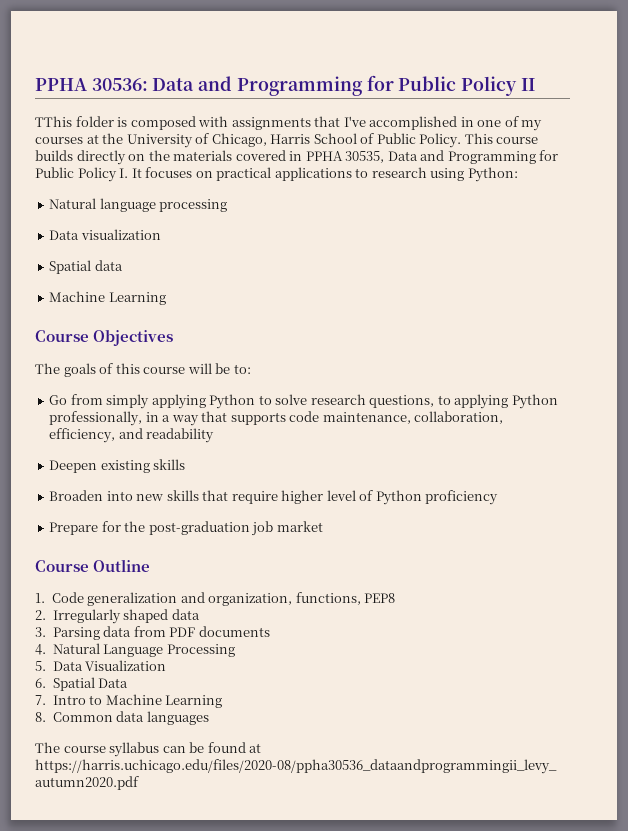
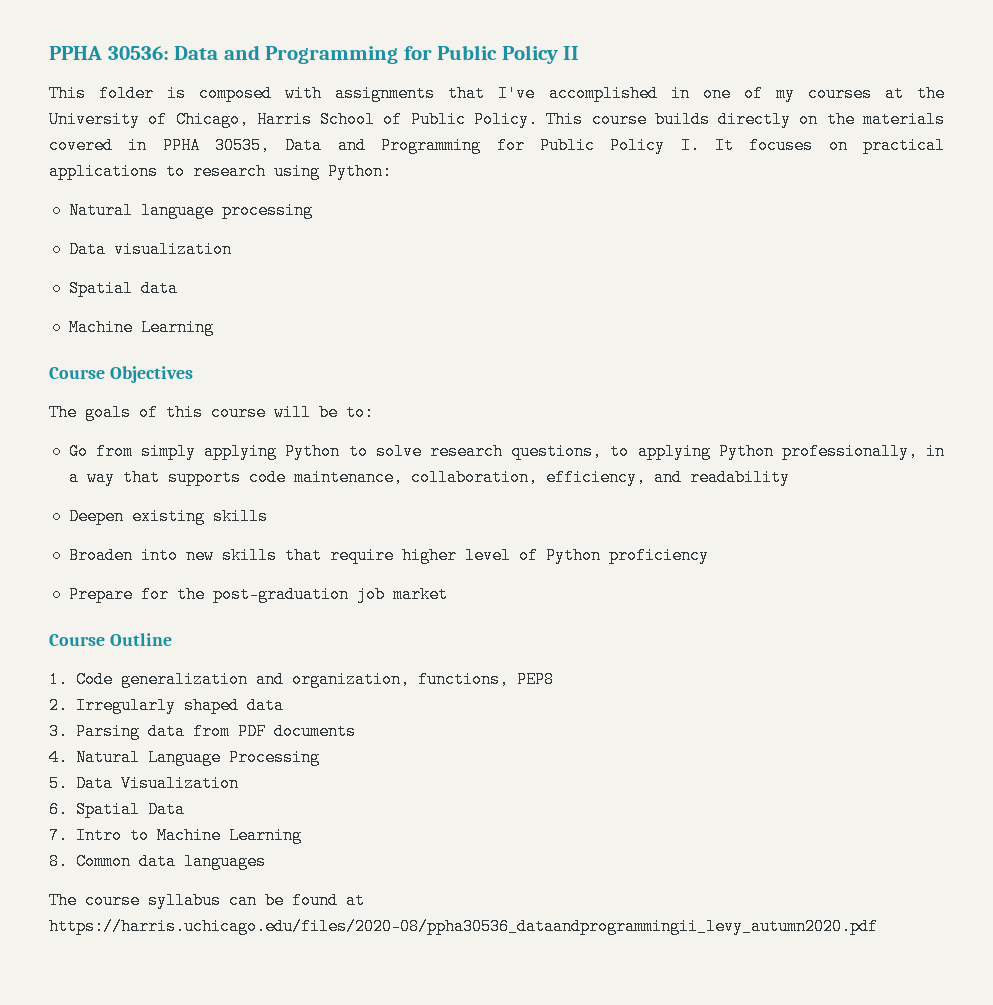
- TThis folder is composed with assignments that I've accomplished in one of my courses at the University of Chicago, Harris School of Public Policy.
+ This folder is composed with assignments that I've accomplished in one of my courses at the University of Chicago, Harris School of Public Policy.

